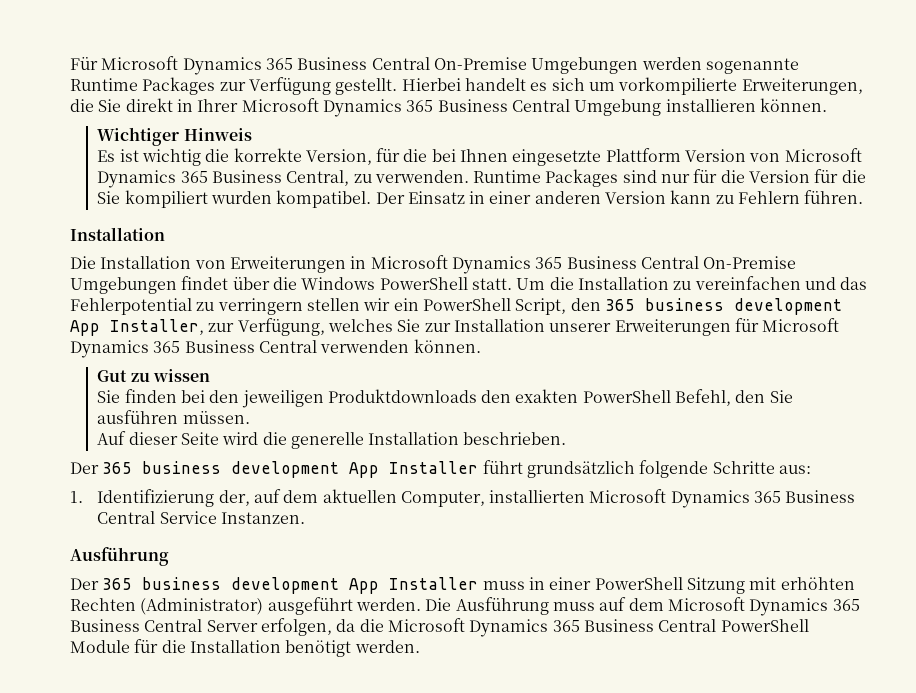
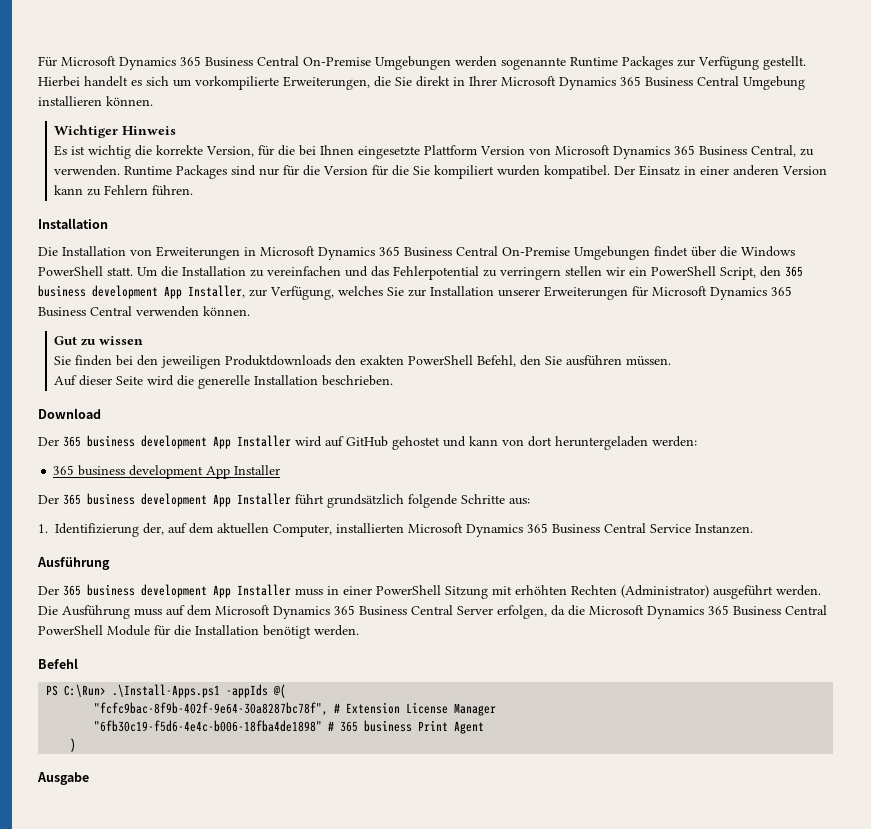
+ Download
+ Der 365 business development App Installer wird auf GitHub gehostet und kann von dort heruntergeladen werden:
+ 365 business development App Installer
+ Befehl
+ PS C:\Run> .\Install-Apps.ps1 -appIds @(
+ "fcfc9bac-8f9b-402f-9e64-30a8287bc78f", # Extension License Manager
+ "6fb30c19-f5d6-4e4c-b006-18fba4de1898" # 365 business Print Agent
+ )
+ Ausgabe

